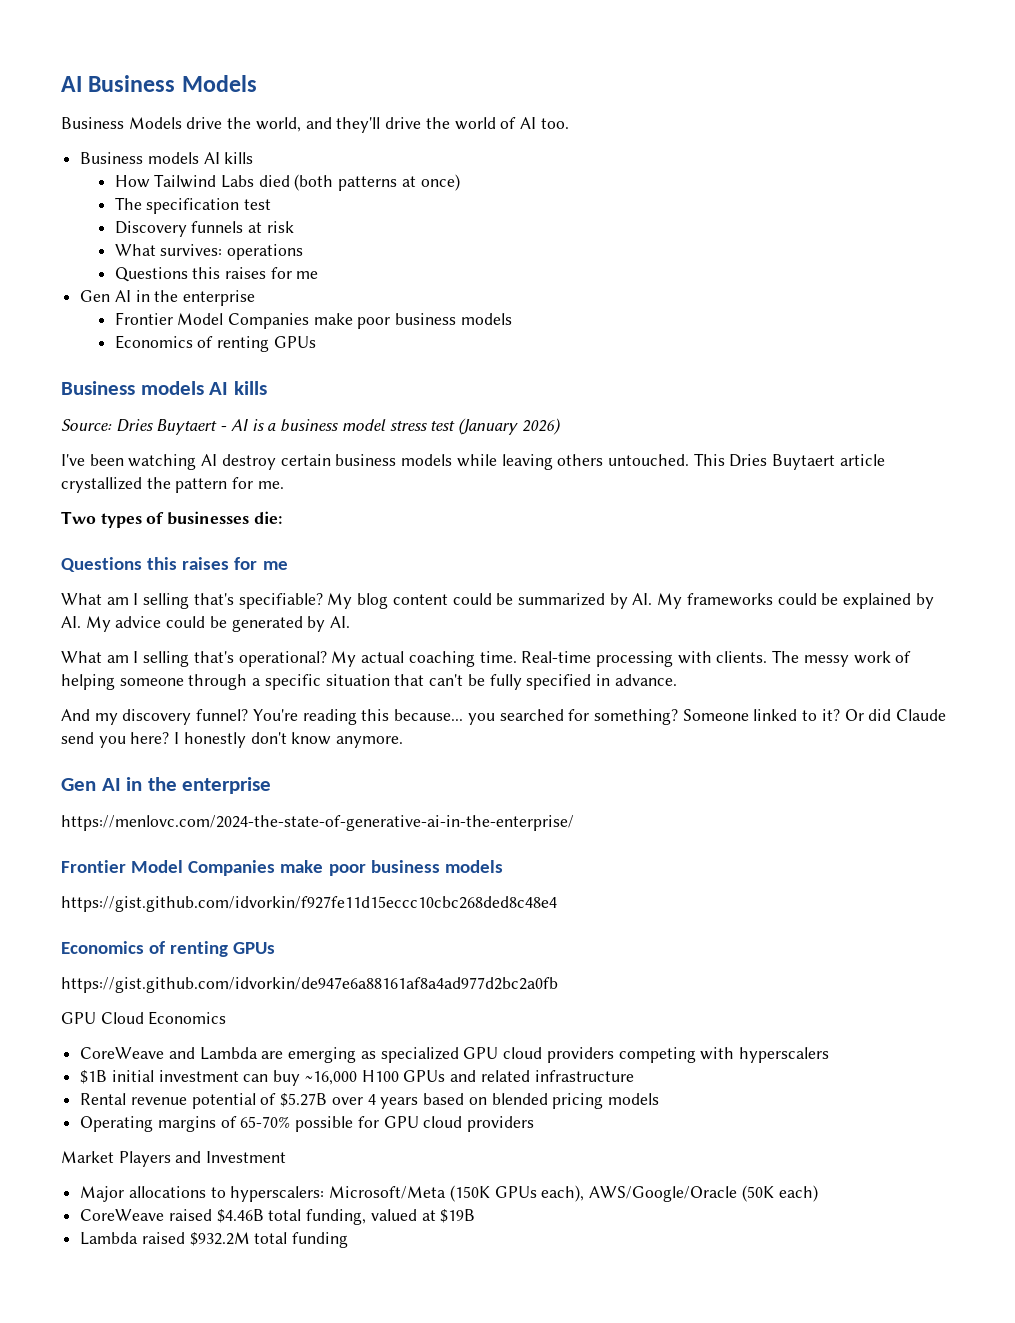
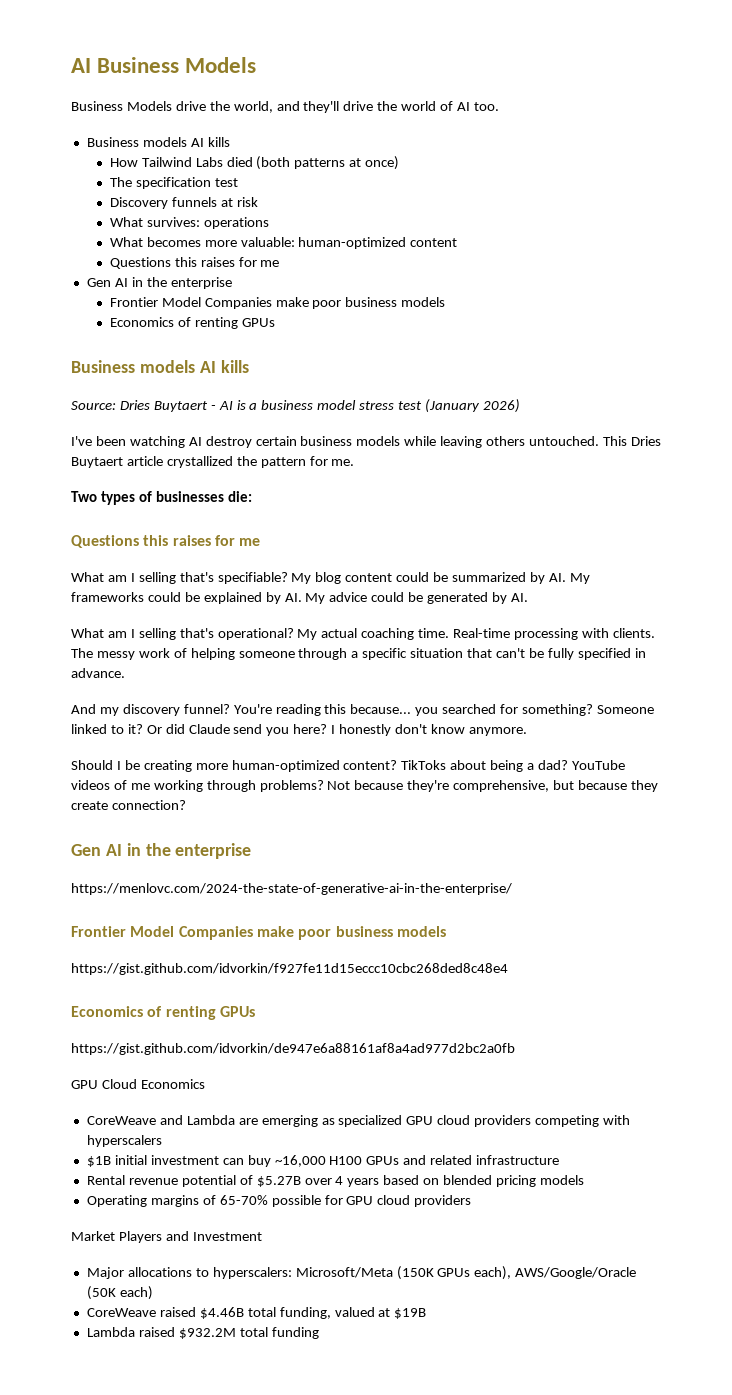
+ What becomes more valuable: human-optimized content
+ Should I be creating more human-optimized content? TikToks about being a dad? YouTube videos of me working through problems? Not because they're comprehensive, but because they create connection?

